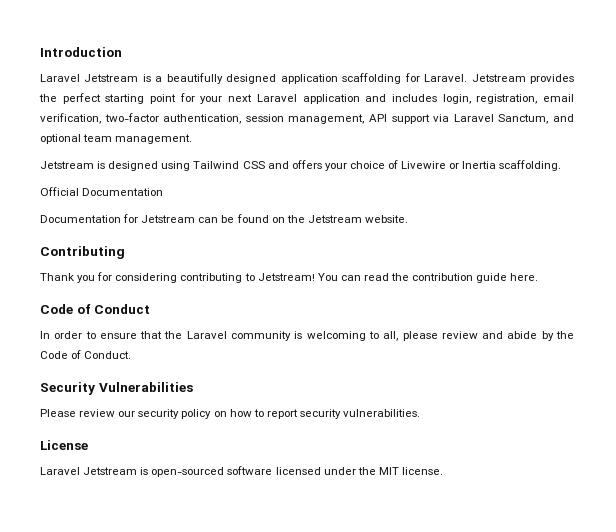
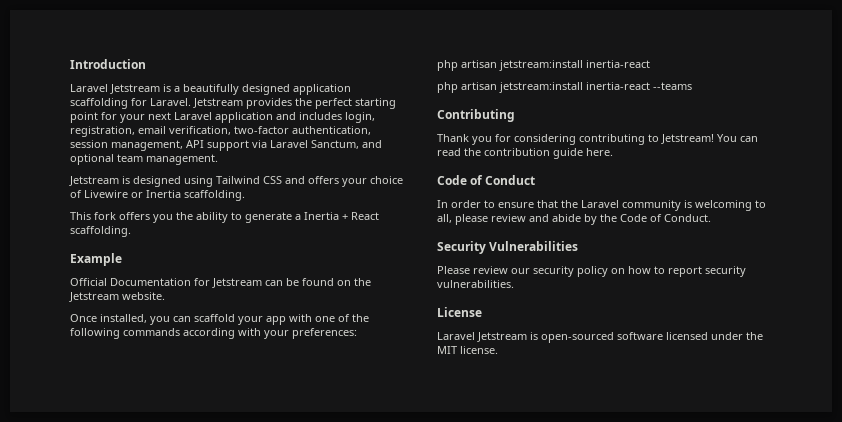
+ This fork offers you the ability to generate a Inertia + React scaffolding.
+ Example
- Official Documentation
- Documentation for Jetstream can be found on the Jetstream website.
+ Official Documentation for Jetstream can be found on the Jetstream website.
+ Once installed, you can scaffold your app with one of the following commands according with your preferences:
+ php artisan jetstream:install inertia-react
+ php artisan jetstream:install inertia-react --teams

